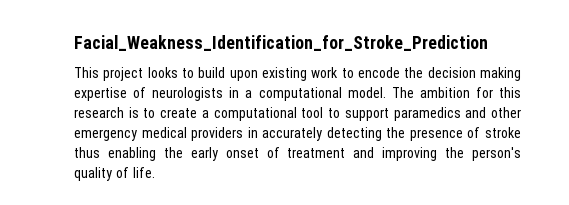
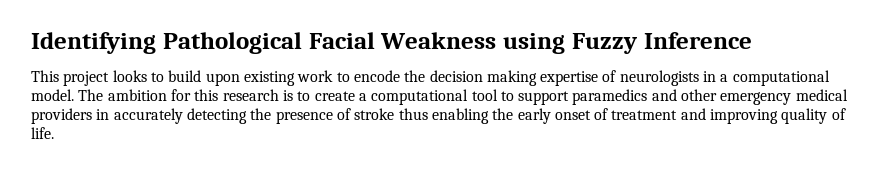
- Facial_Weakness_Identification_for_Stroke_Prediction
+ Identifying Pathological Facial Weakness using Fuzzy Inference
- The ambition for this research is to create a computational tool to support paramedics and other emergency medical providers in accurately detecting the presence of stroke thus enabling the early onset of treatment and improving the person's quality of life.
+ The ambition for this research is to create a computational tool to support paramedics and other emergency medical providers in accurately detecting the presence of stroke thus enabling the early onset of treatment and improving quality of life.

